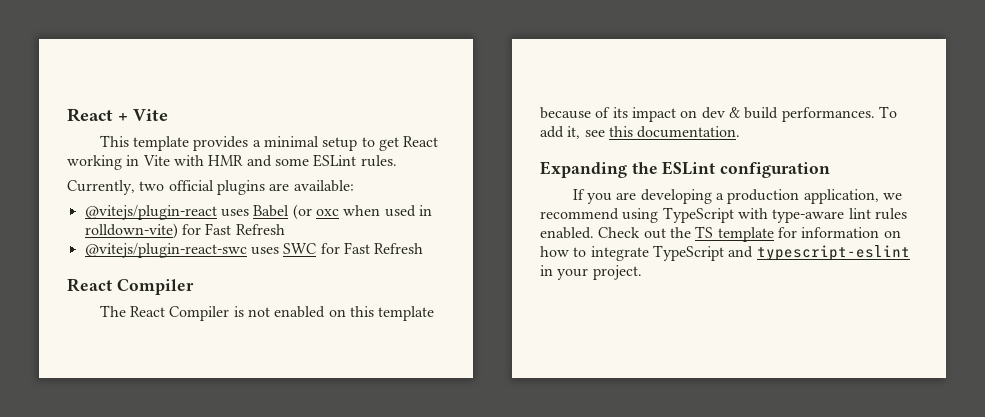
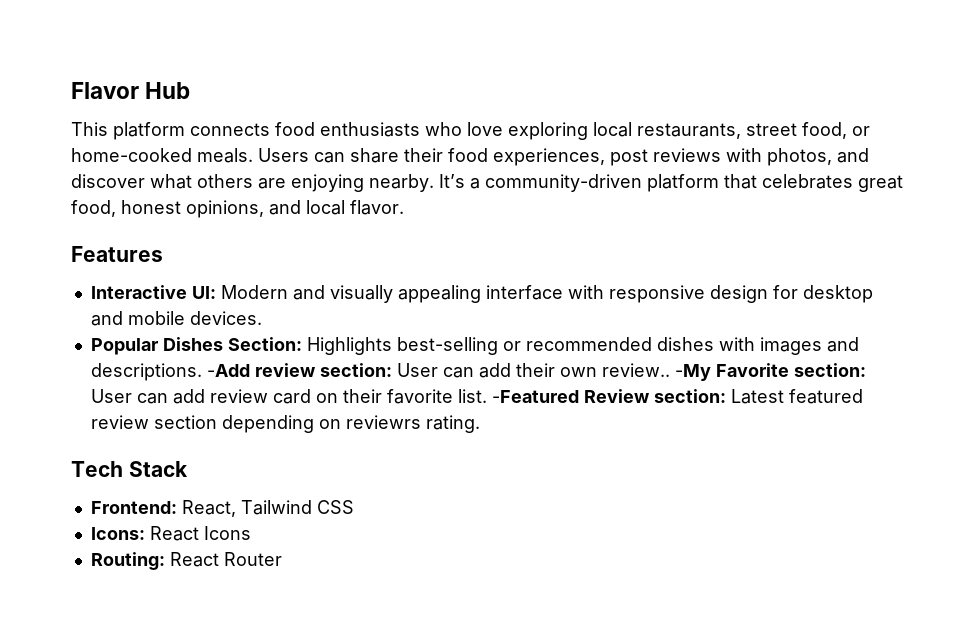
- React + Vite
- This template provides a minimal setup to get React working in Vite with HMR and some ESLint rules.
- Currently, two official plugins are available:
- @vitejs/plugin-react uses Babel (or oxc when used in rolldown-vite) for Fast Refresh
- @vitejs/plugin-react-swc uses SWC for Fast Refresh
- React Compiler
- The React Compiler is not enabled on this template because of its impact on dev & build performances. To add it, see this documentation.
- Expanding the ESLint configuration
- If you are developing a production application, we recommend using TypeScript with type-aware lint rules enabled. Check out the TS template for information on how to integrate TypeScript and typescript-eslint in your project.
+ Flavor Hub
+ This platform connects food enthusiasts who love exploring local restaurants, street food, or home-cooked meals. Users can share their food experiences, post reviews with photos, and discover what others are enjoying nearby. It’s a community-driven platform that celebrates great food, honest opinions, and local flavor.
+ Features
+ Interactive UI: Modern and visually appealing interface with responsive design for desktop and mobile devices.
+ Popular Dishes Section: Highlights best-selling or recommended dishes with images and descriptions. -Add review section: User can add their own review.. -My Favorite section: User can add review card on their favorite list. -Featured Review section: Latest featured review section depending on reviewrs rating.
+ Tech Stack
+ Frontend: React, Tailwind CSS
+ Icons: React Icons
+ Routing: React Router

